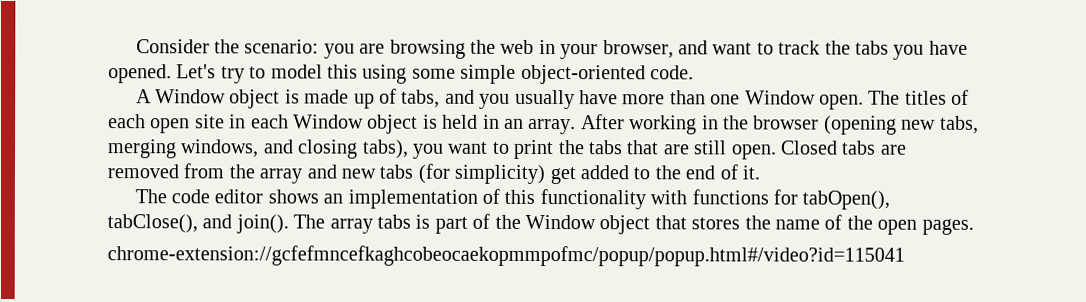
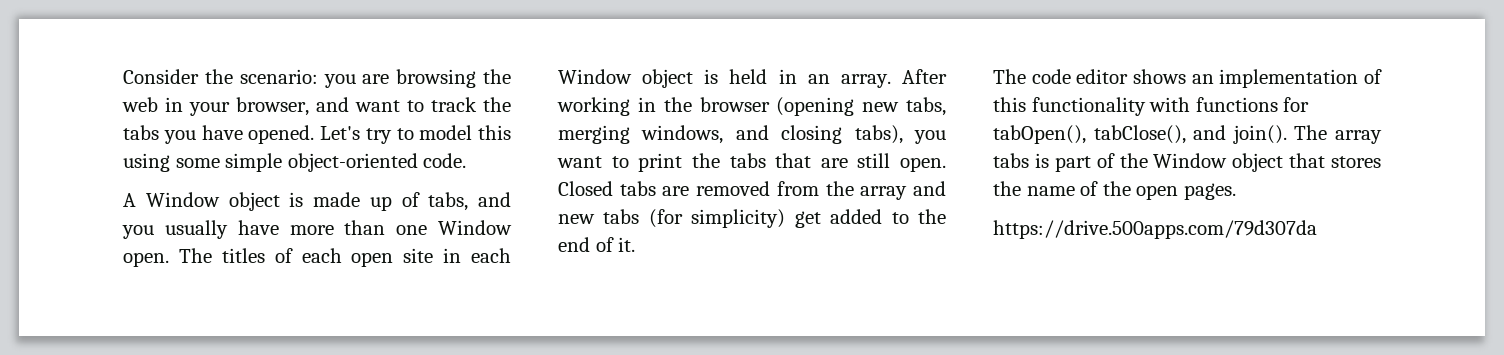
- chrome-extension://gcfefmncefkaghcobeocaekopmmpofmc/popup/popup.html#/video?id=115041
+ https://drive.500apps.com/79d307da

